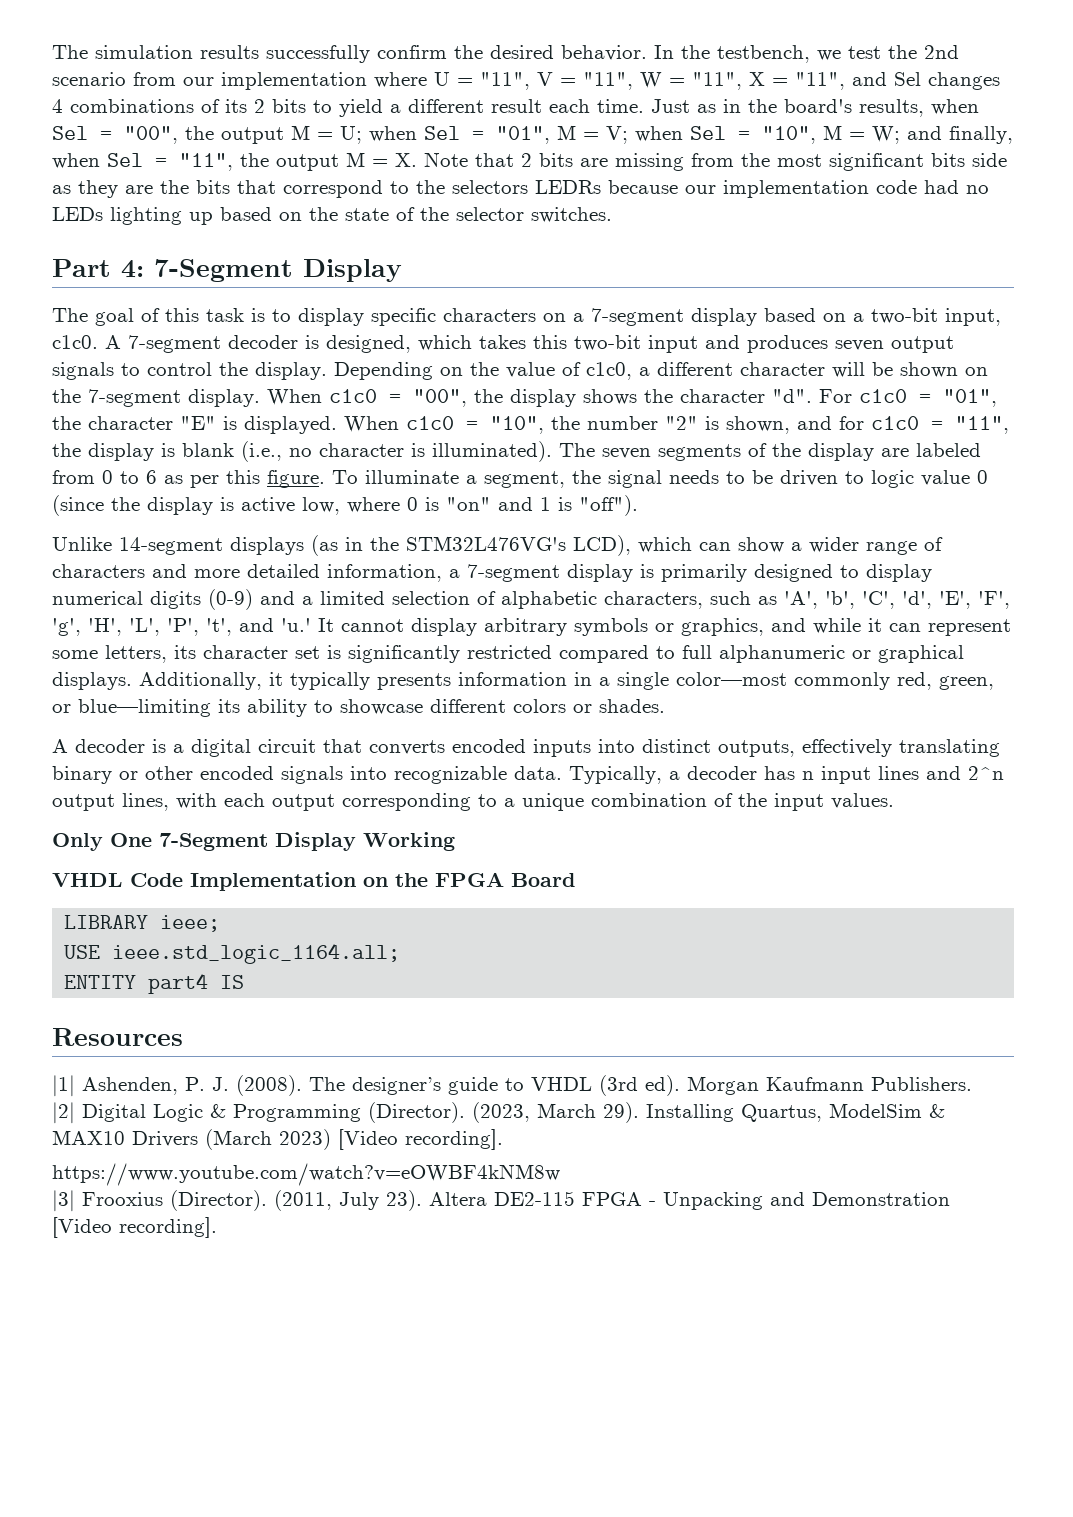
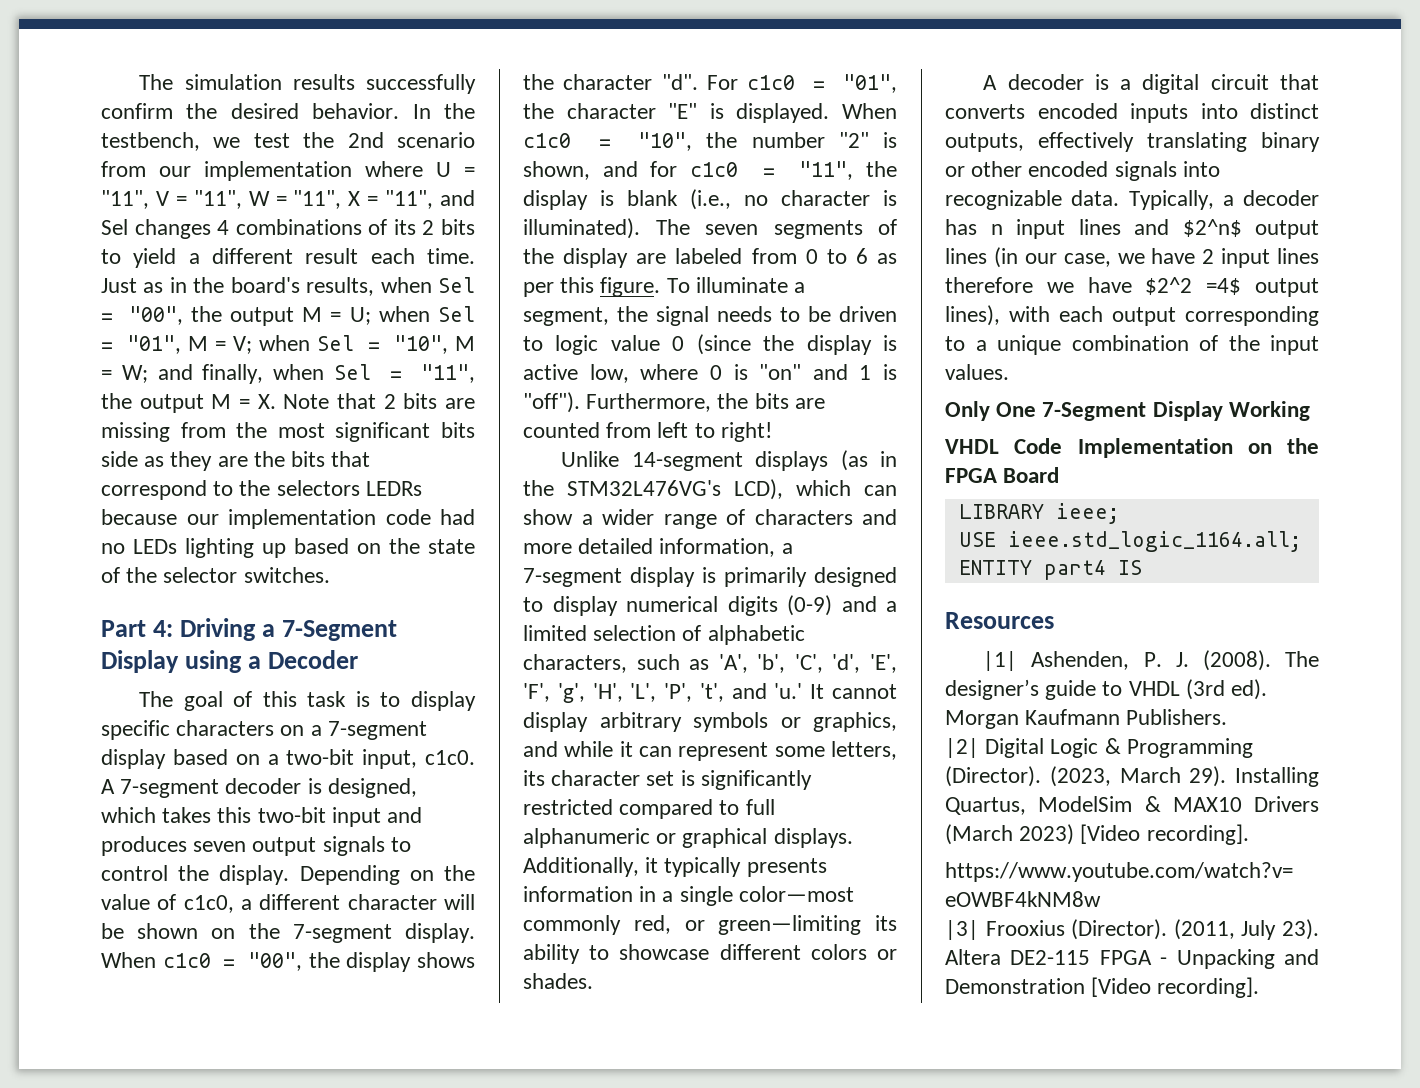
- Part 4: 7-Segment Display
+ Part 4: Driving a 7-Segment Display using a Decoder
+ Furthermore, the bits are counted from left to right!
- Additionally, it typically presents information in a single color—most commonly red, green, or blue—limiting its ability to showcase different colors or shades.
+ Additionally, it typically presents information in a single color—most commonly red, or green—limiting its ability to showcase different colors or shades.
- Typically, a decoder has n input lines and 2^n output lines, with each output corresponding to a unique combination of the input values.
+ Typically, a decoder has n input lines and $2^n$ output lines (in our case, we have 2 input lines therefore we have $2^2 =4$ output lines), with each output corresponding to a unique combination of the input values.

